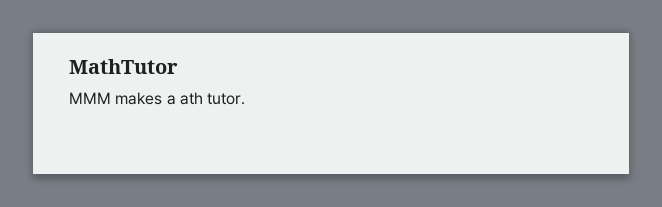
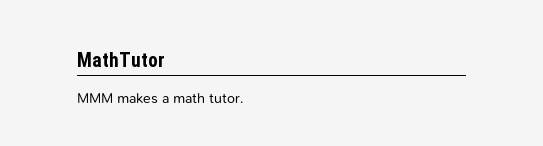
- MMM makes a ath tutor.
+ MMM makes a math tutor.

